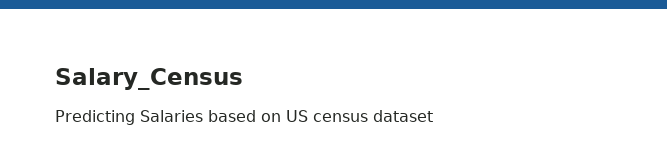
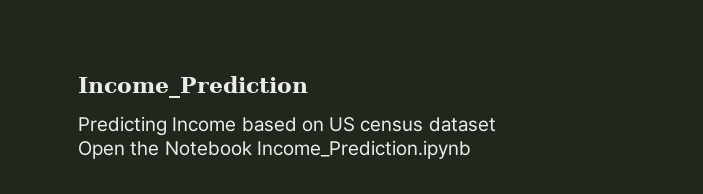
- Salary_Census
+ Income_Prediction
- Predicting Salaries based on US census dataset
+ Predicting Income based on US census dataset
+ Open the Notebook Income_Prediction.ipynb

